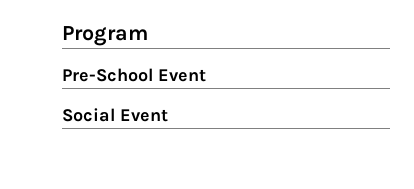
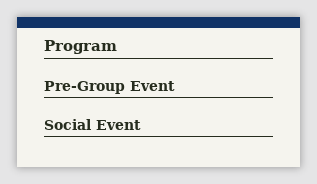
- Pre-School Event
+ Pre-Group Event

